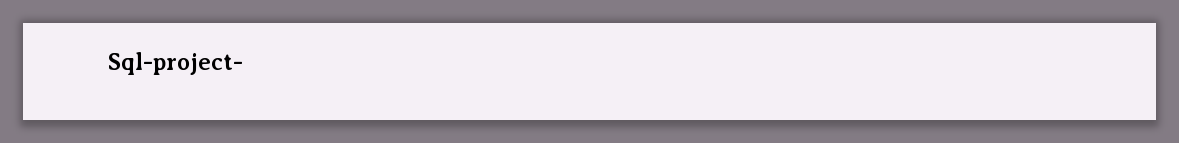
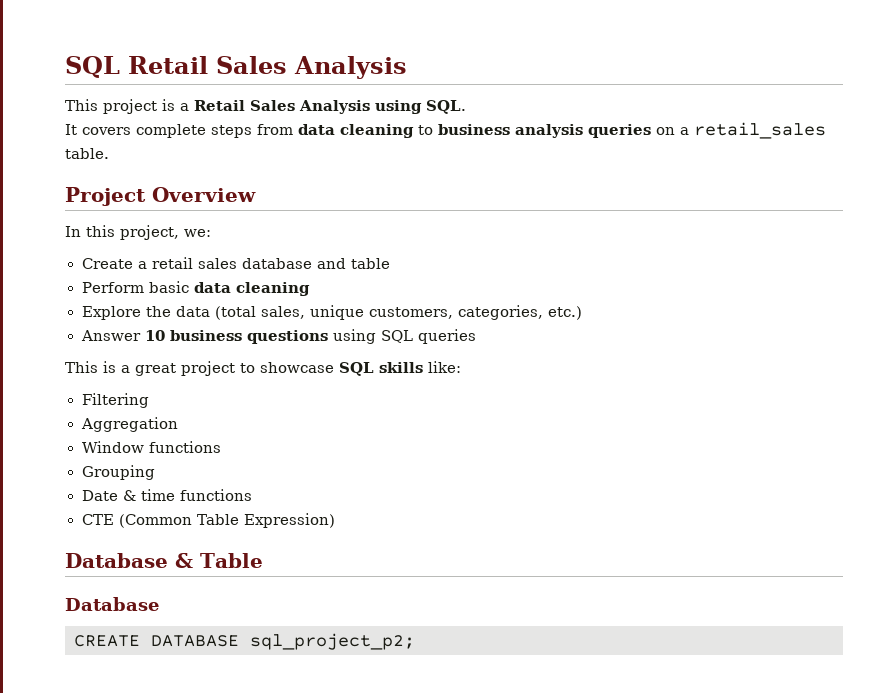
- Sql-project-
+ SQL Retail Sales Analysis
+ This project is a Retail Sales Analysis using SQL.
+ It covers complete steps from data cleaning to business analysis queries on a retail_sales table.
+ Project Overview
+ In this project, we:
+ Create a retail sales database and table
+ Perform basic data cleaning
+ Explore the data (total sales, unique customers, categories, etc.)
+ Answer 10 business questions using SQL queries
+ This is a great project to showcase SQL skills like:
+ Filtering
+ Aggregation
+ Window functions
+ Grouping
+ Date & time functions
+ CTE (Common Table Expression)
+ Database & Table
+ Database
+ CREATE DATABASE sql_project_p2;

